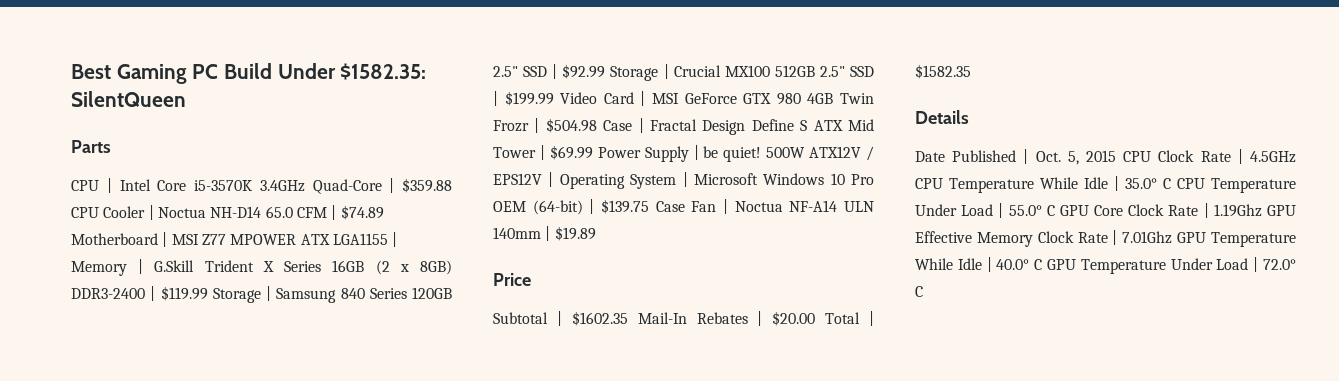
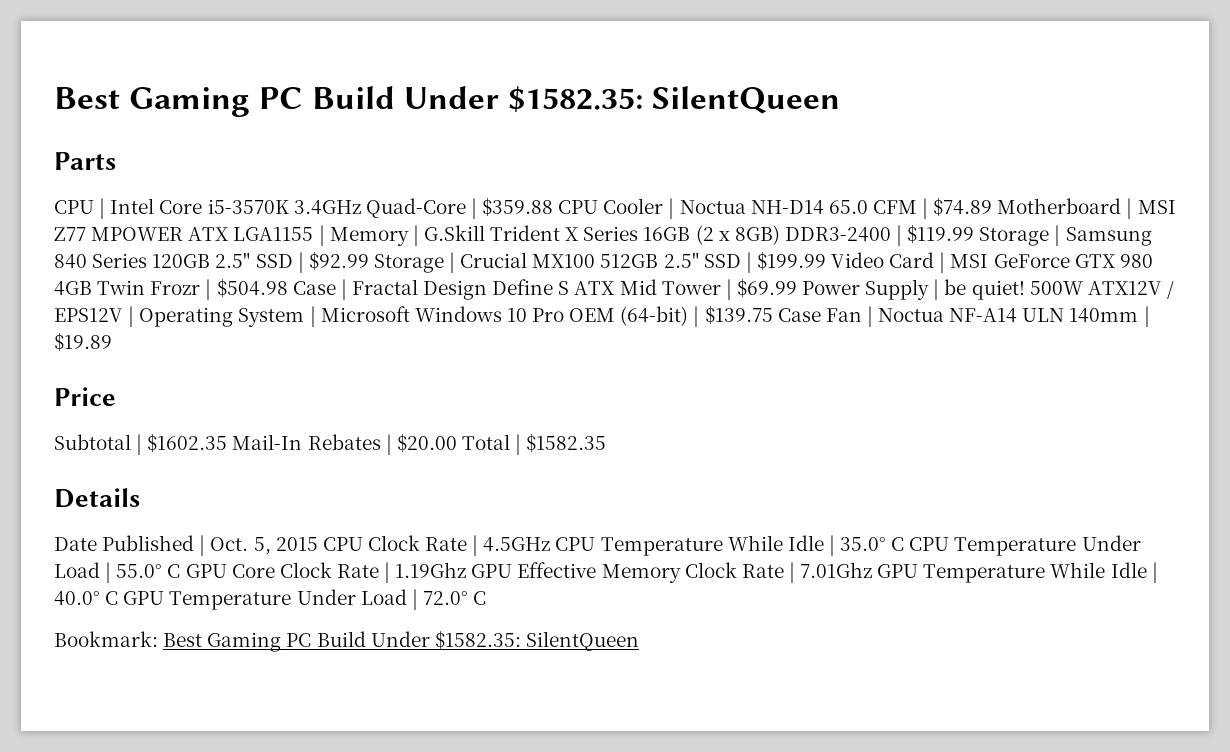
+ Bookmark: Best Gaming PC Build Under $1582.35: SilentQueen

